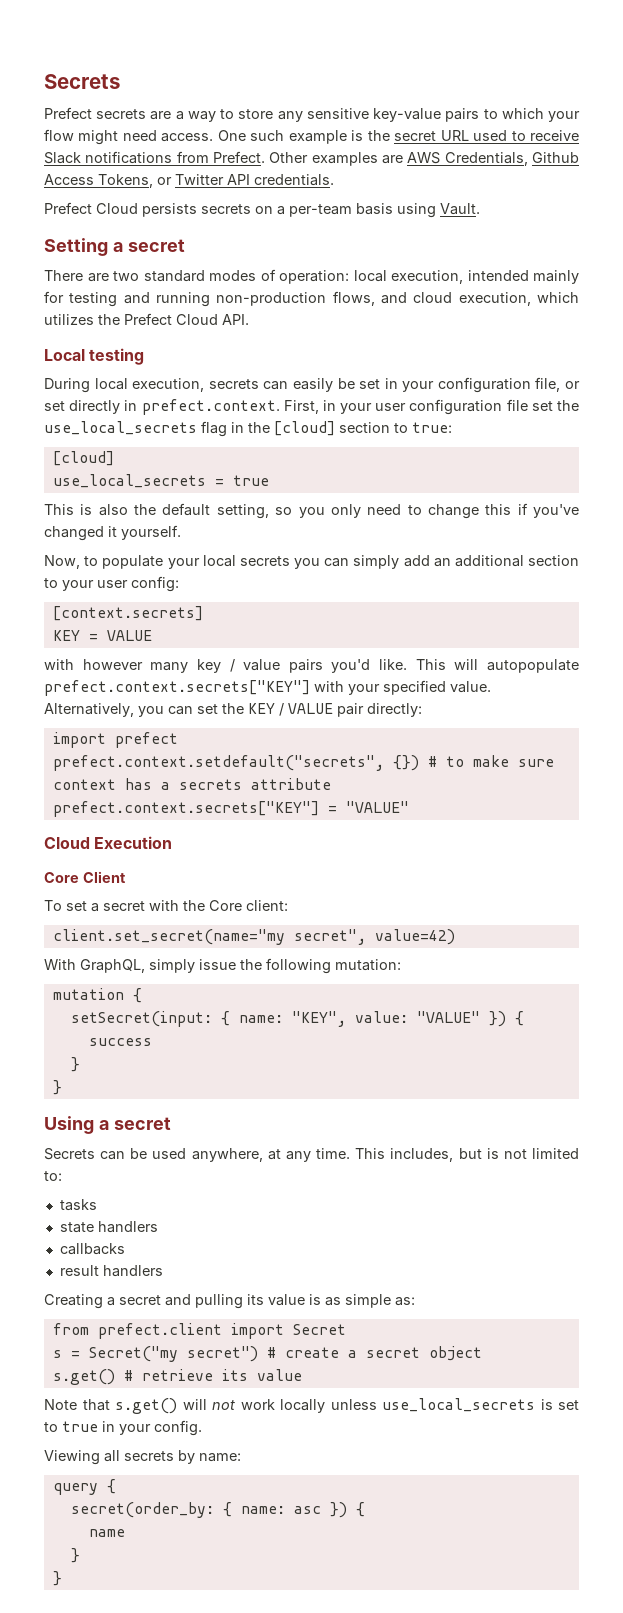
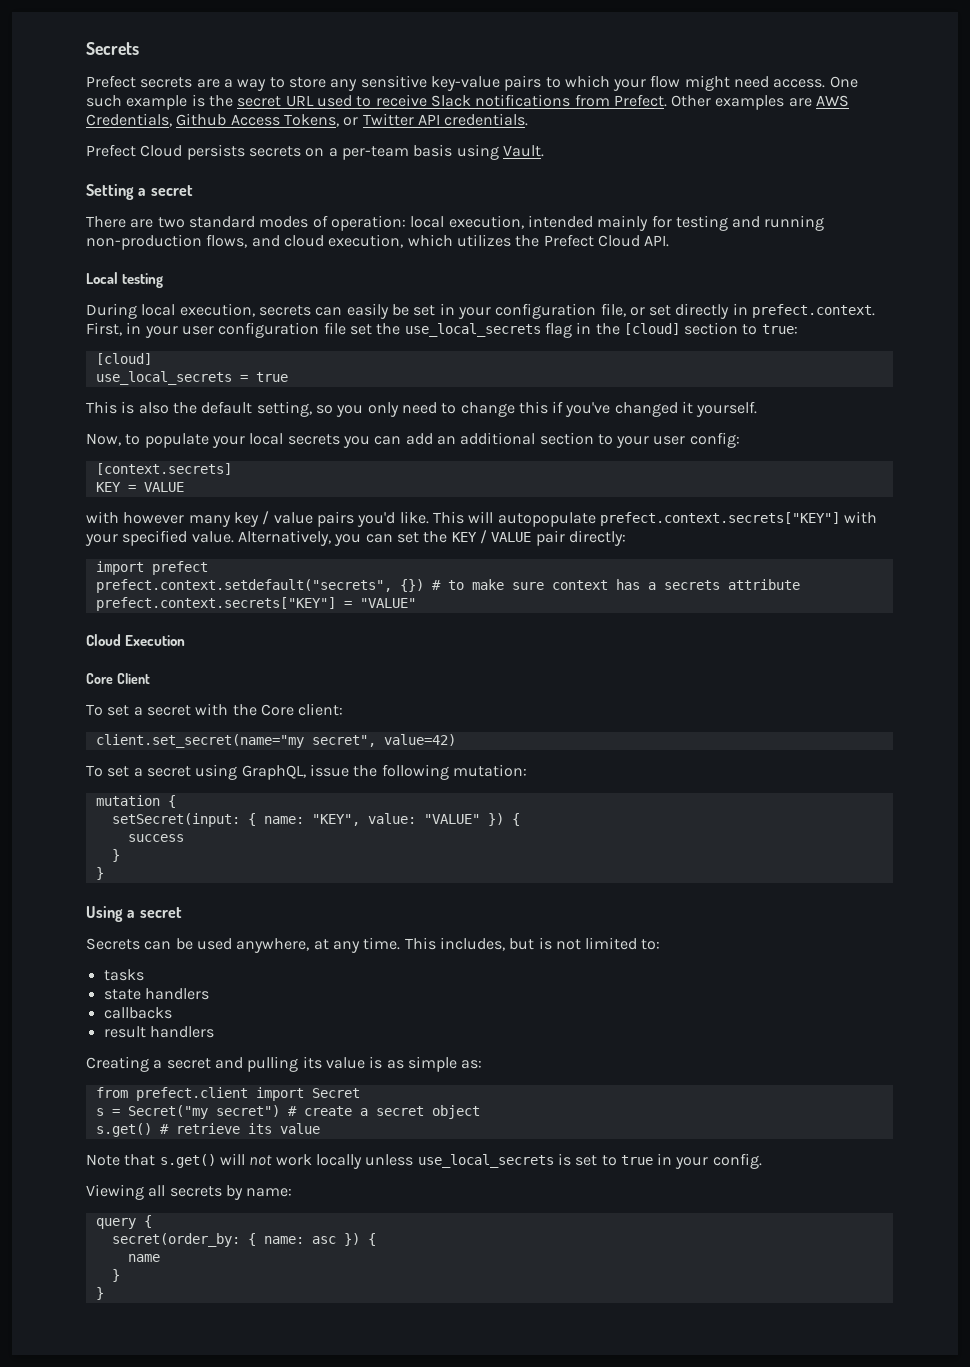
- Now, to populate your local secrets you can simply add an additional section to your user config:
+ Now, to populate your local secrets you can add an additional section to your user config:
- With GraphQL, simply issue the following mutation:
+ To set a secret using GraphQL, issue the following mutation:

